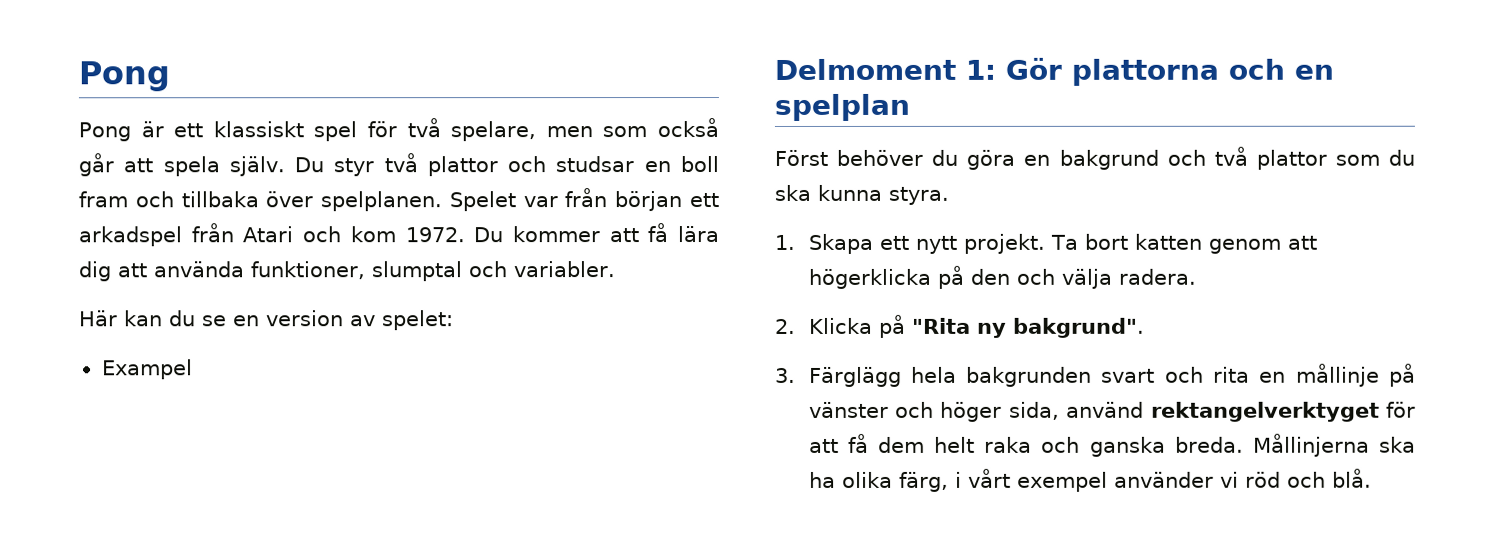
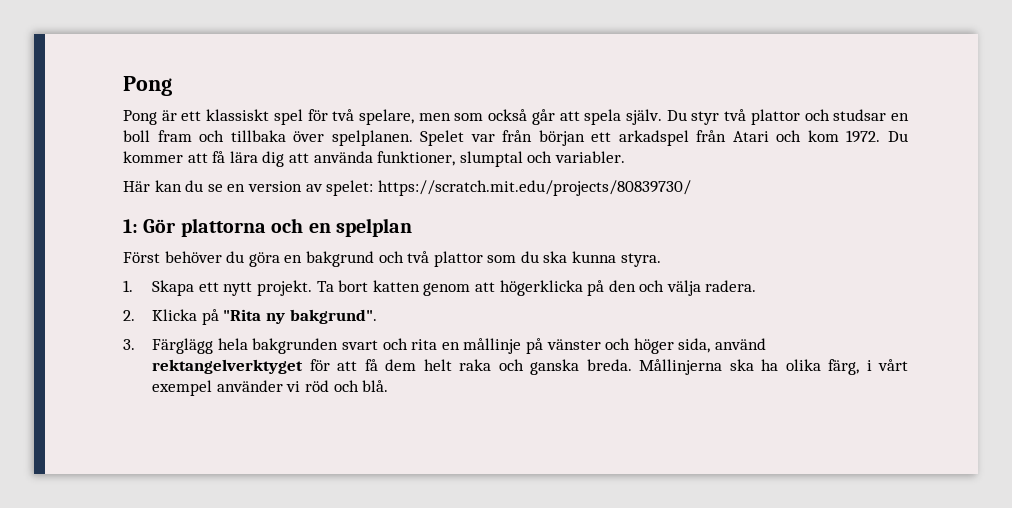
- Här kan du se en version av spelet:
- Exampel
- Delmoment 1: Gör plattorna och en spelplan
+ Här kan du se en version av spelet: https://scratch.mit.edu/projects/80839730/
+ 1: Gör plattorna och en spelplan

